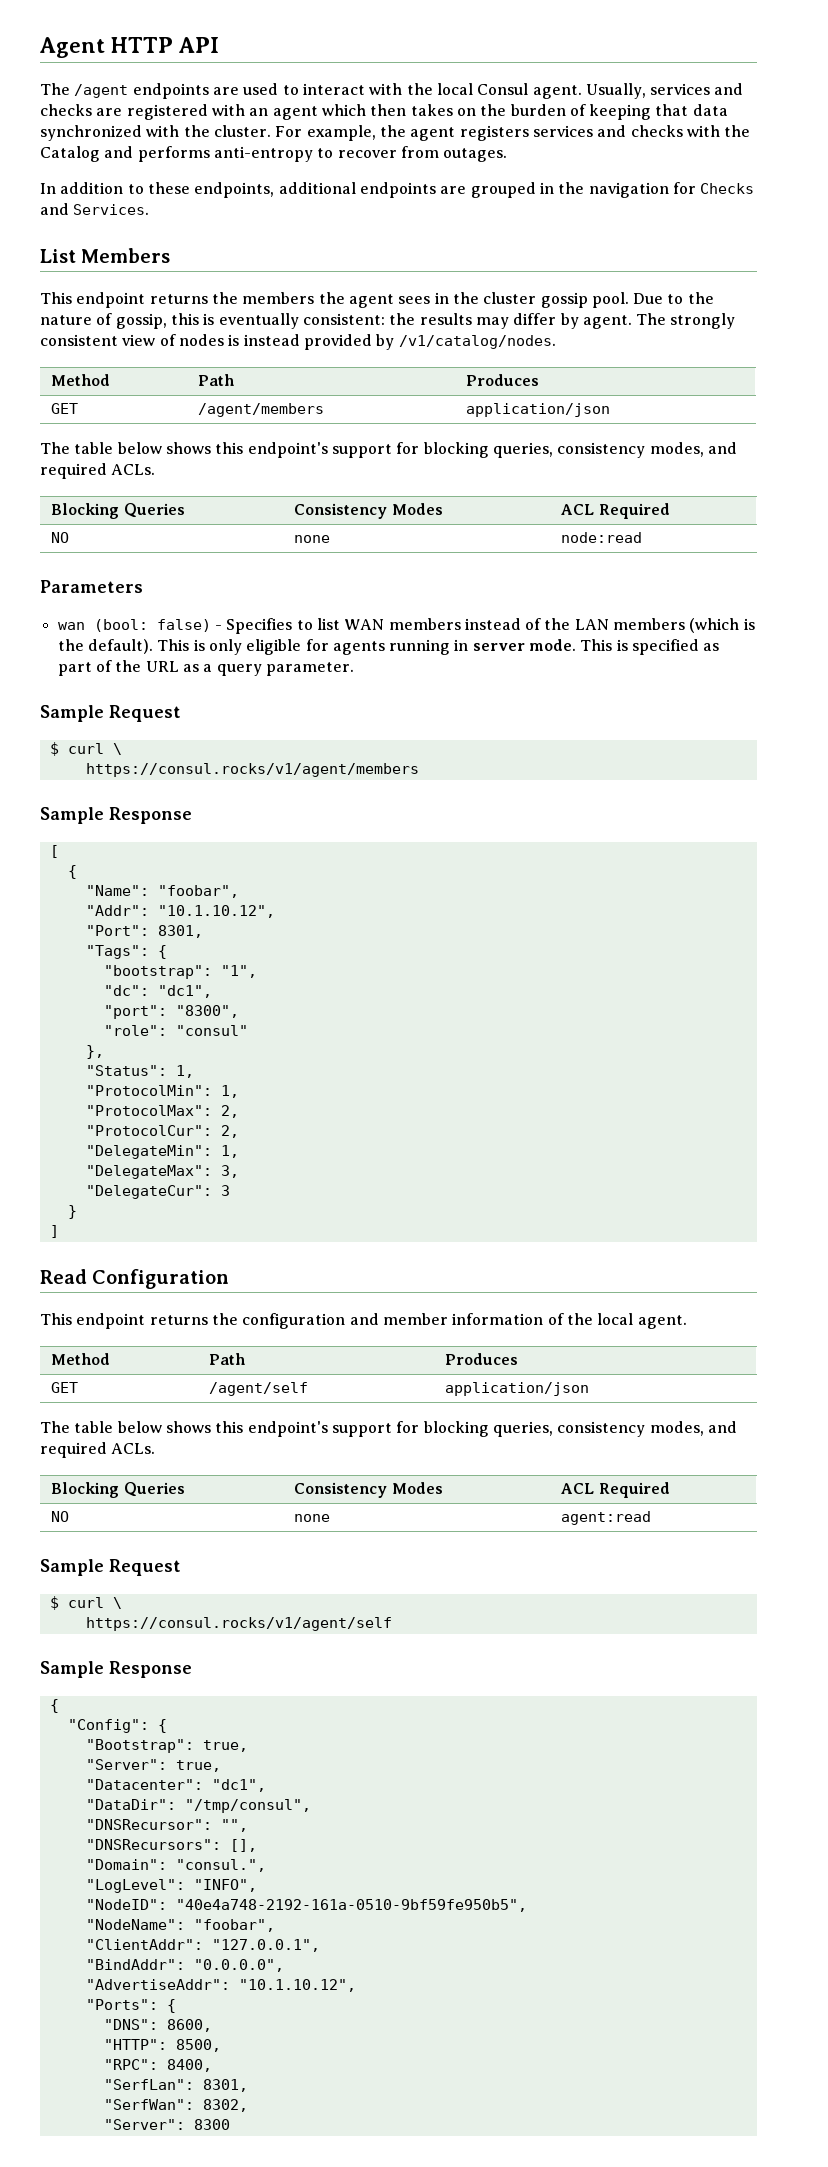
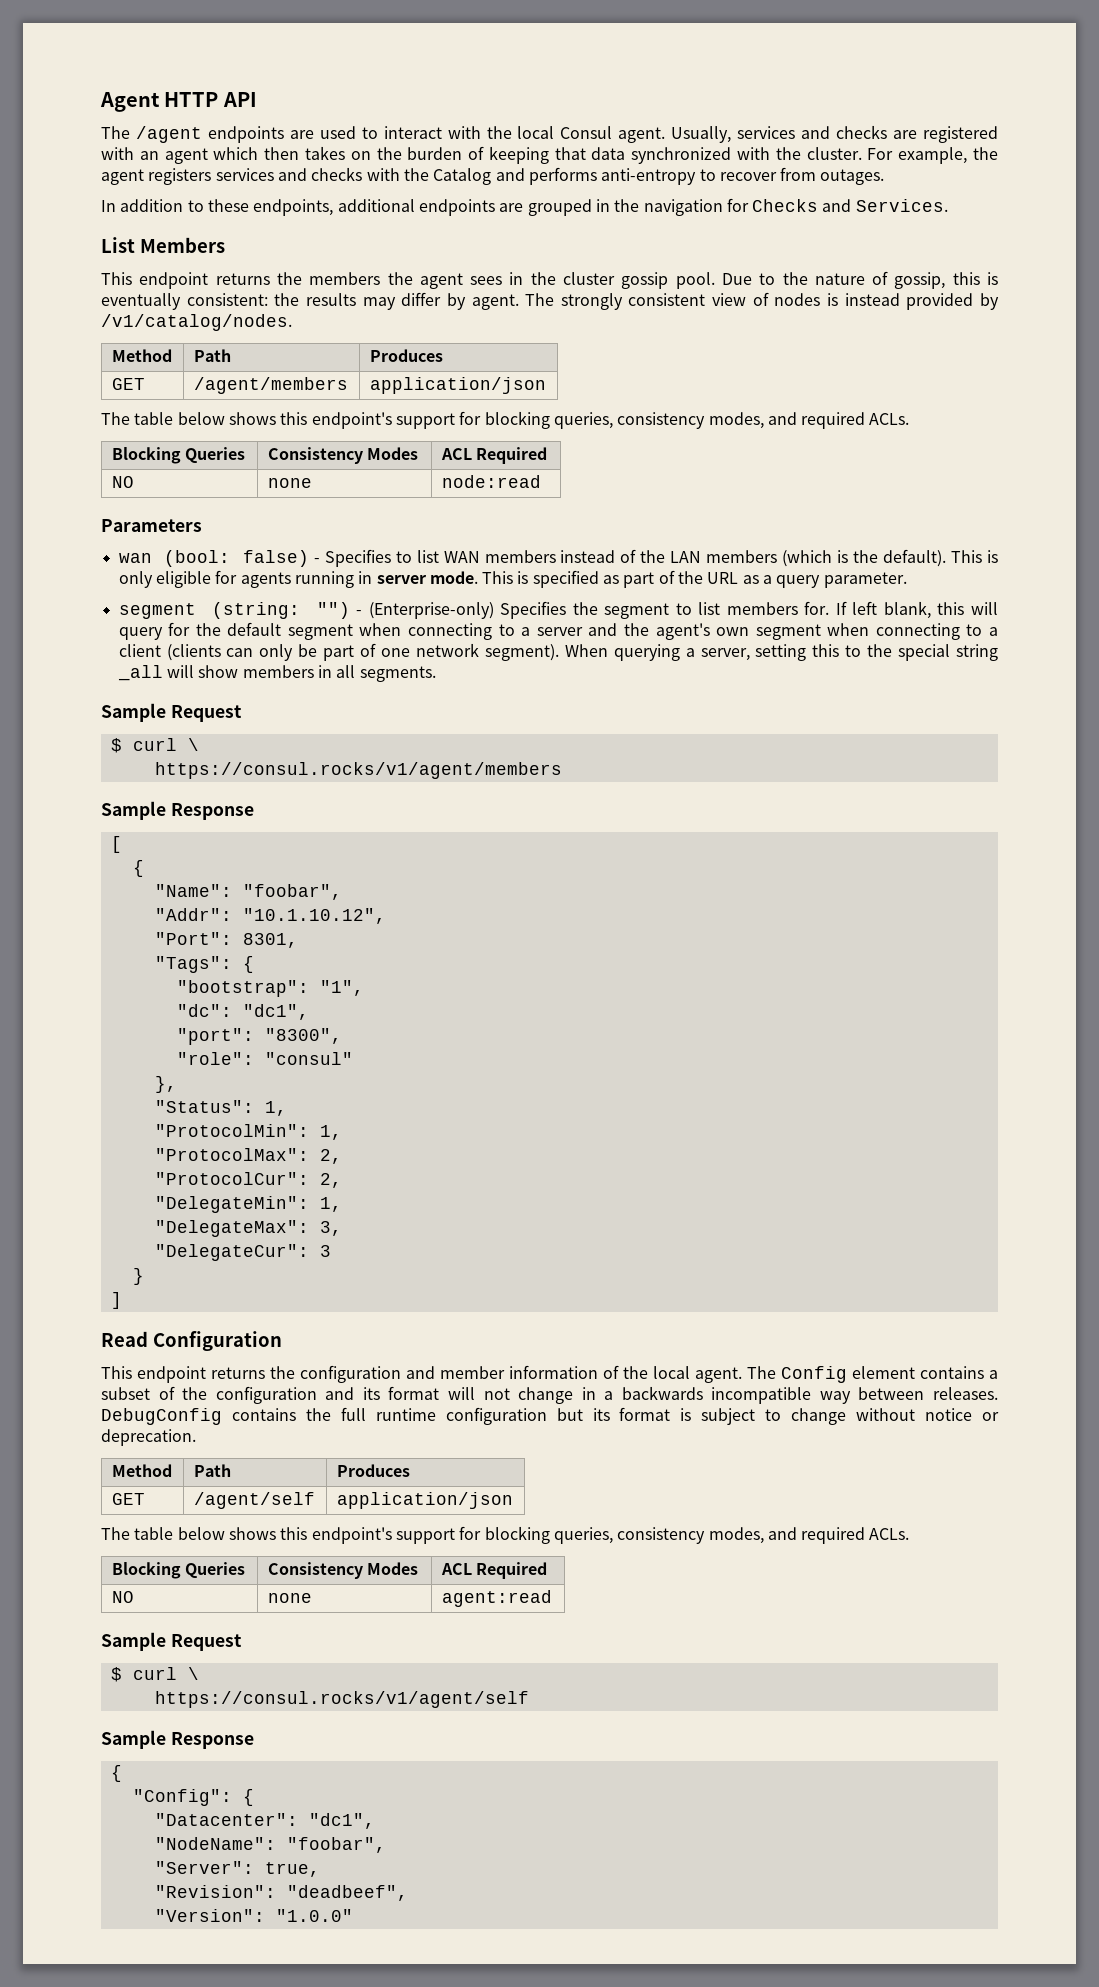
+ segment (string: "") - (Enterprise-only) Specifies the segment to list members for. If left blank, this will query for the default segment when connecting to a server and the agent's own segment when connecting to a client (clients can only be part of one network segment). When querying a server, setting this to the special string _all will show members in all segments.
+ The Config element contains a subset of the configuration and its format will not change in a backwards incompatible way between releases. DebugConfig contains the full runtime configuration but its format is subject to change without notice or deprecation.
- "Bootstrap": true,
+ "Datacenter": "dc1",
+ "NodeName": "foobar",
  "Server": true,
- "Datacenter": "dc1",
- "DataDir": "/tmp/consul",
- "DNSRecursor": "",
- "DNSRecursors": [],
- "Domain": "consul.",
- "LogLevel": "INFO",
- "NodeID": "40e4a748-2192-161a-0510-9bf59fe950b5",
- "NodeName": "foobar",
- "ClientAddr": "127.0.0.1",
- "BindAddr": "0.0.0.0",
- "AdvertiseAddr": "10.1.10.12",
- "Ports": {
- "DNS": 8600,
- "HTTP": 8500,
- "RPC": 8400,
- "SerfLan": 8301,
- "SerfWan": 8302,
- "Server": 8300
+ "Revision": "deadbeef",
+ "Version": "1.0.0"

